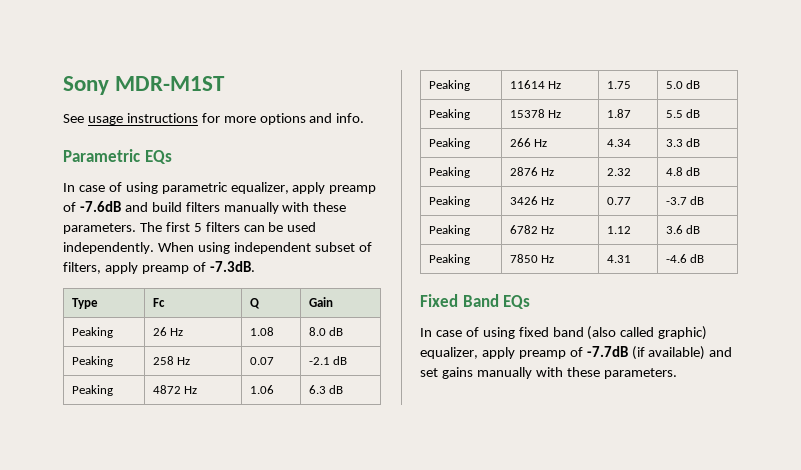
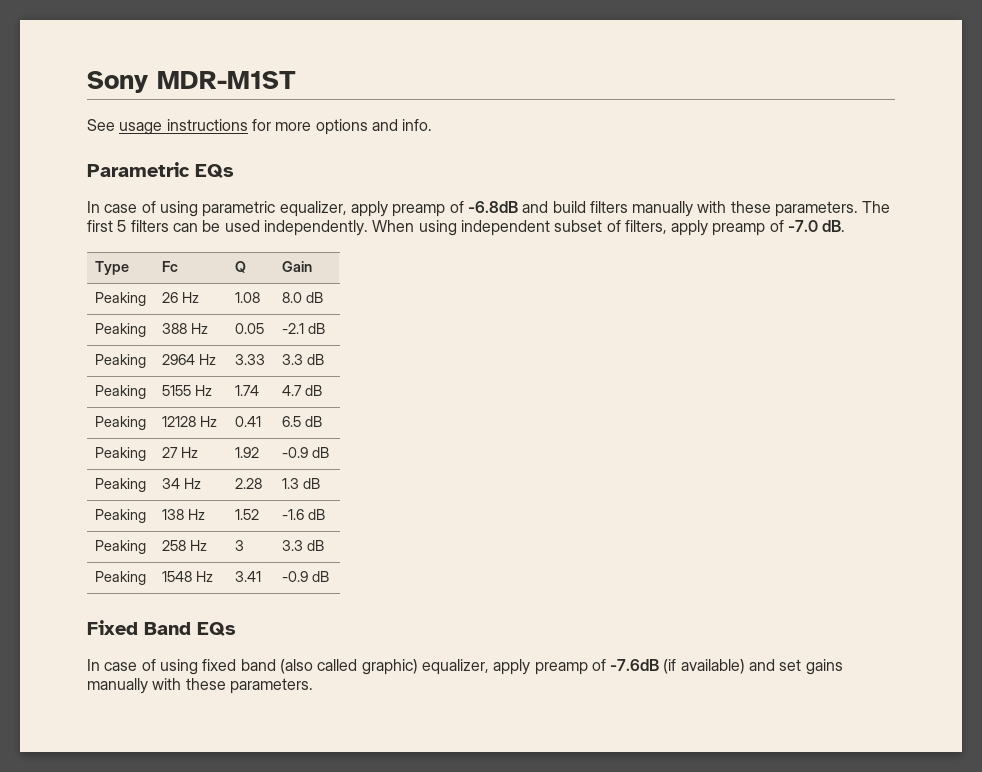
- In case of using parametric equalizer, apply preamp of -7.6dB and build filters manually with these parameters.
+ In case of using parametric equalizer, apply preamp of -6.8dB and build filters manually with these parameters.
- When using independent subset of filters, apply preamp of -7.3dB.
+ When using independent subset of filters, apply preamp of -7.0 dB.
- Peaking | 258 Hz | 0.07 | -2.1 dB
+ Peaking | 388 Hz | 0.05 | -2.1 dB
- Peaking | 4872 Hz | 1.06 | 6.3 dB
- Peaking | 11614 Hz | 1.75 | 5.0 dB
- Peaking | 15378 Hz | 1.87 | 5.5 dB
- Peaking | 266 Hz | 4.34 | 3.3 dB
- Peaking | 2876 Hz | 2.32 | 4.8 dB
- Peaking | 3426 Hz | 0.77 | -3.7 dB
- Peaking | 6782 Hz | 1.12 | 3.6 dB
- Peaking | 7850 Hz | 4.31 | -4.6 dB
+ Peaking | 2964 Hz | 3.33 | 3.3 dB
+ Peaking | 5155 Hz | 1.74 | 4.7 dB
+ Peaking | 12128 Hz | 0.41 | 6.5 dB
+ Peaking | 27 Hz | 1.92 | -0.9 dB
+ Peaking | 34 Hz | 2.28 | 1.3 dB
+ Peaking | 138 Hz | 1.52 | -1.6 dB
+ Peaking | 258 Hz | 3 | 3.3 dB
+ Peaking | 1548 Hz | 3.41 | -0.9 dB
- In case of using fixed band (also called graphic) equalizer, apply preamp of -7.7dB (if available) and set gains manually with these parameters.
+ In case of using fixed band (also called graphic) equalizer, apply preamp of -7.6dB (if available) and set gains manually with these parameters.

